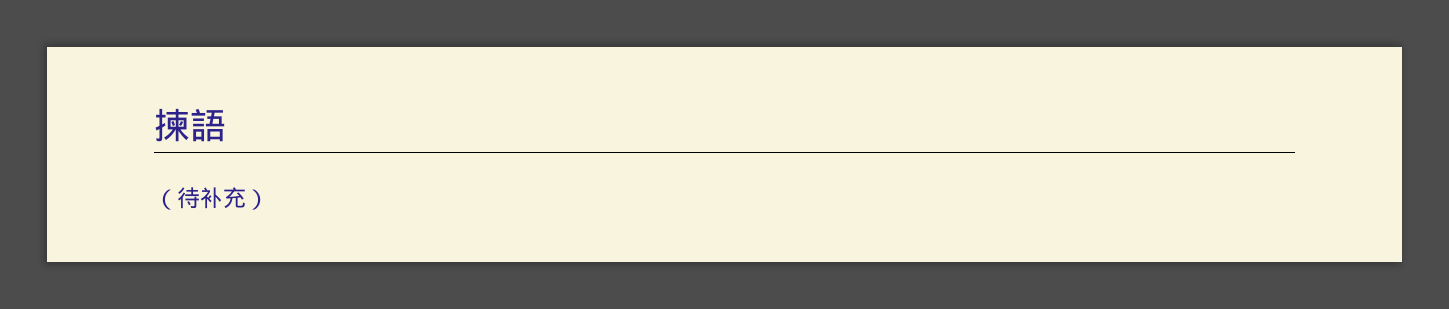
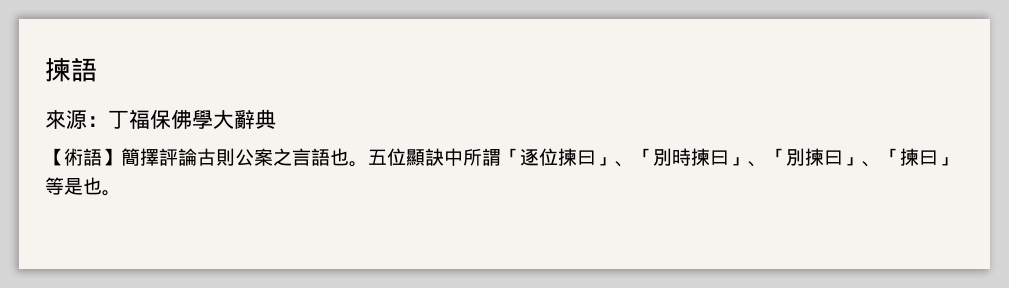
- （待补充）
+ 來源：丁福保佛學大辭典
+ 【術語】簡擇評論古則公案之言語也。五位顯訣中所謂「逐位揀曰」、「別時揀曰」、「別揀曰」、「揀曰」等是也。

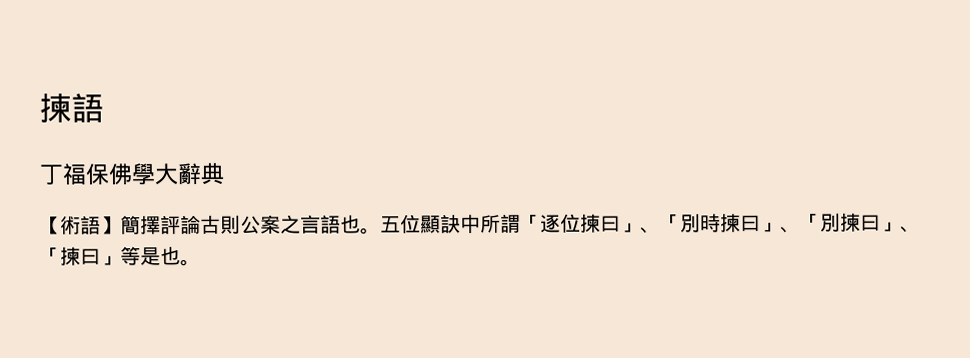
- 來源：丁福保佛學大辭典
+ 丁福保佛學大辭典

